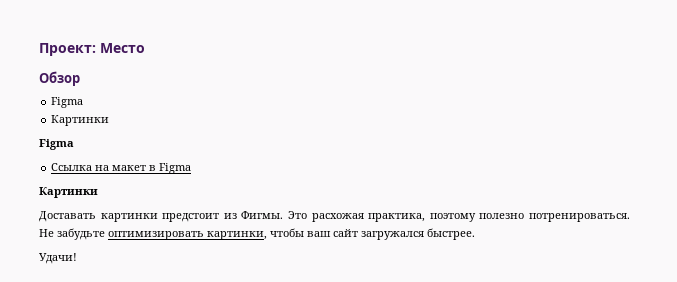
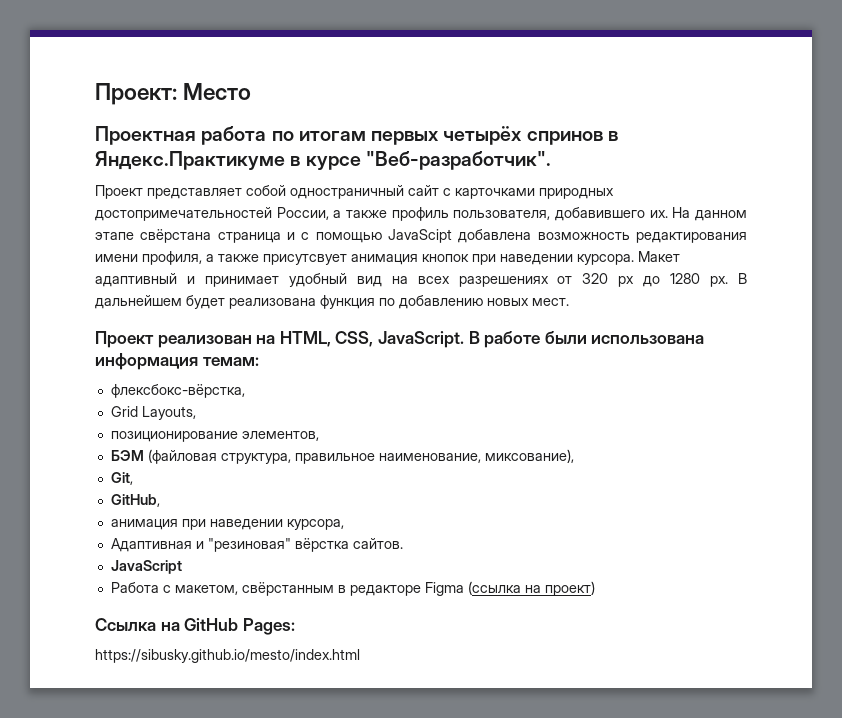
- Обзор
- Figma
- Картинки
- Figma
- Ссылка на макет в Figma
- Картинки
- Доставать картинки предстоит из Фигмы. Это расхожая практика, поэтому полезно потренироваться. Не забудьте оптимизировать картинки, чтобы ваш сайт загружался быстрее.
- Удачи!
+ Проектная работа по итогам первых четырёх спринов в Яндекс.Практикуме в курсе "Веб-разработчик".
+ Проект представляет собой одностраничный сайт с карточками природных достопримечательностей России, а также профиль пользователя, добавившего их. На данном этапе свёрстана страница и с помощью JavaScipt добавлена возможность редактирования имени профиля, а также присутсвует анимация кнопок при наведении курсора. Макет адаптивный и принимает удобный вид на всех разрешениях от 320 px до 1280 px. В дальнейшем будет реализована функция по добавлению новых мест.
+ Проект реализован на HTML, CSS, JavaScript. В работе были использована информация темам:
+ флексбокс-вёрстка,
+ Grid Layouts,
+ позиционирование элементов,
+ БЭМ (файловая структура, правильное наименование, миксование),
+ Git,
+ GitHub,
+ анимация при наведении курсора,
+ Адаптивная и "резиновая" вёрстка сайтов.
+ JavaScript
+ Работа с макетом, свёрстанным в редакторе Figma (ссылка на проект)
+ Ссылка на GitHub Pages:
+ https://sibusky.github.io/mesto/index.html

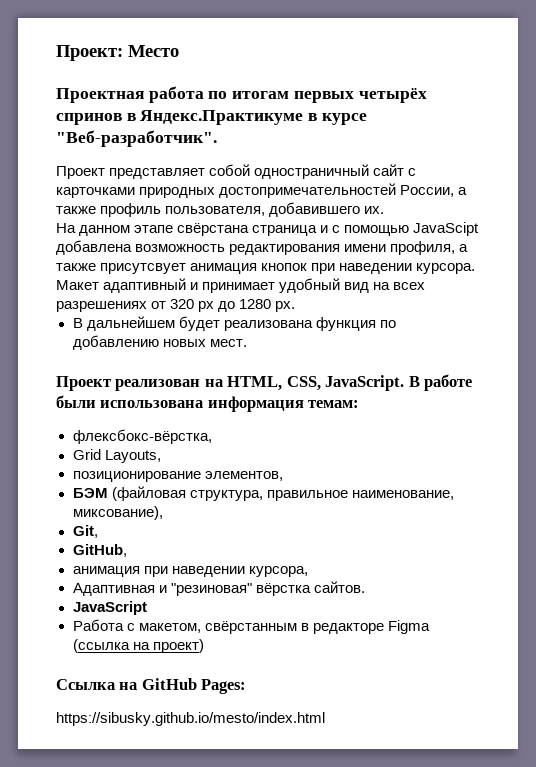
- Проект представляет собой одностраничный сайт с карточками природных достопримечательностей России, а также профиль пользователя, добавившего их. На данном этапе свёрстана страница и с помощью JavaScipt добавлена возможность редактирования имени профиля, а также присутсвует анимация кнопок при наведении курсора.
+ Проект представляет собой одностраничный сайт с карточками природных достопримечательностей России, а также профиль пользователя, добавившего их.
+ На данном этапе свёрстана страница и с помощью JavaScipt добавлена возможность редактирования имени профиля, а также присутсвует анимация кнопок при наведении курсора.
- Макет адаптивный и принимает удобный вид на всех разрешениях от 320 px до 1280 px. В дальнейшем будет реализована функция по добавлению новых мест.
+ Макет адаптивный и принимает удобный вид на всех разрешениях от 320 px до 1280 px.
+ В дальнейшем будет реализована функция по добавлению новых мест.

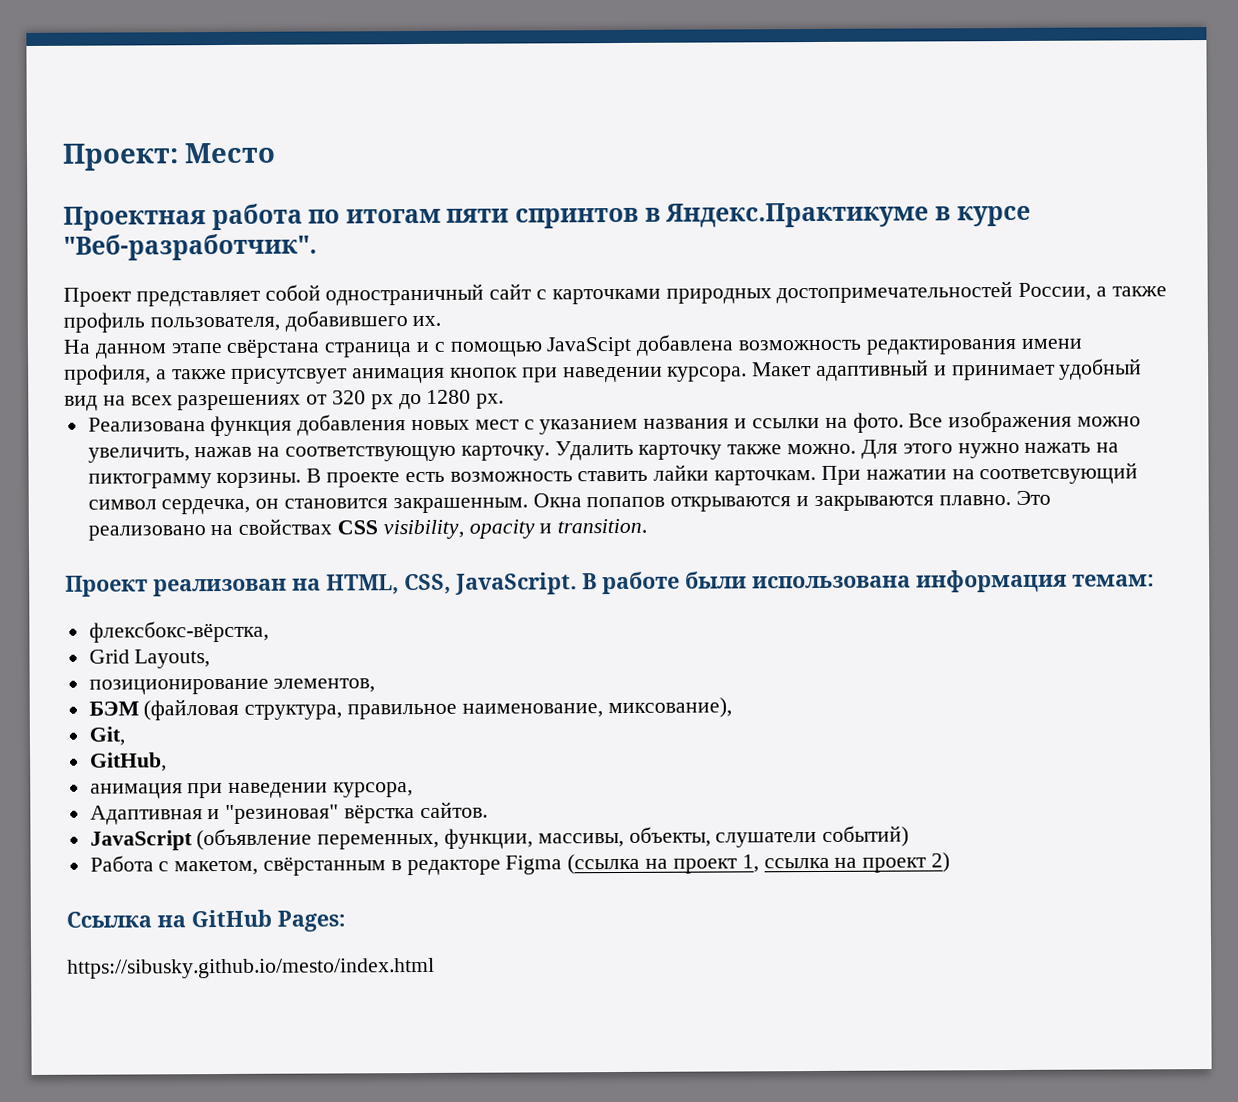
- Проектная работа по итогам первых четырёх спринов в Яндекс.Практикуме в курсе "Веб-разработчик".
+ Проектная работа по итогам пяти спринтов в Яндекс.Практикуме в курсе "Веб-разработчик".
- В дальнейшем будет реализована функция по добавлению новых мест.
+ Реализована функция добавления новых мест с указанием названия и ссылки на фото. Все изображения можно увеличить, нажав на соответствующую карточку. Удалить карточку также можно. Для этого нужно нажать на пиктограмму корзины. В проекте есть возможность ставить лайки карточкам. При нажатии на соответсвующий символ сердечка, он становится закрашенным. Окна попапов открываются и закрываются плавно. Это реализовано на свойствах CSS visibility, opacity и transition.
- JavaScript
+ JavaScript (объявление переменных, функции, массивы, объекты, слушатели событий)
- Работа с макетом, свёрстанным в редакторе Figma (ссылка на проект)
+ Работа с макетом, свёрстанным в редакторе Figma (ссылка на проект 1, ссылка на проект 2)

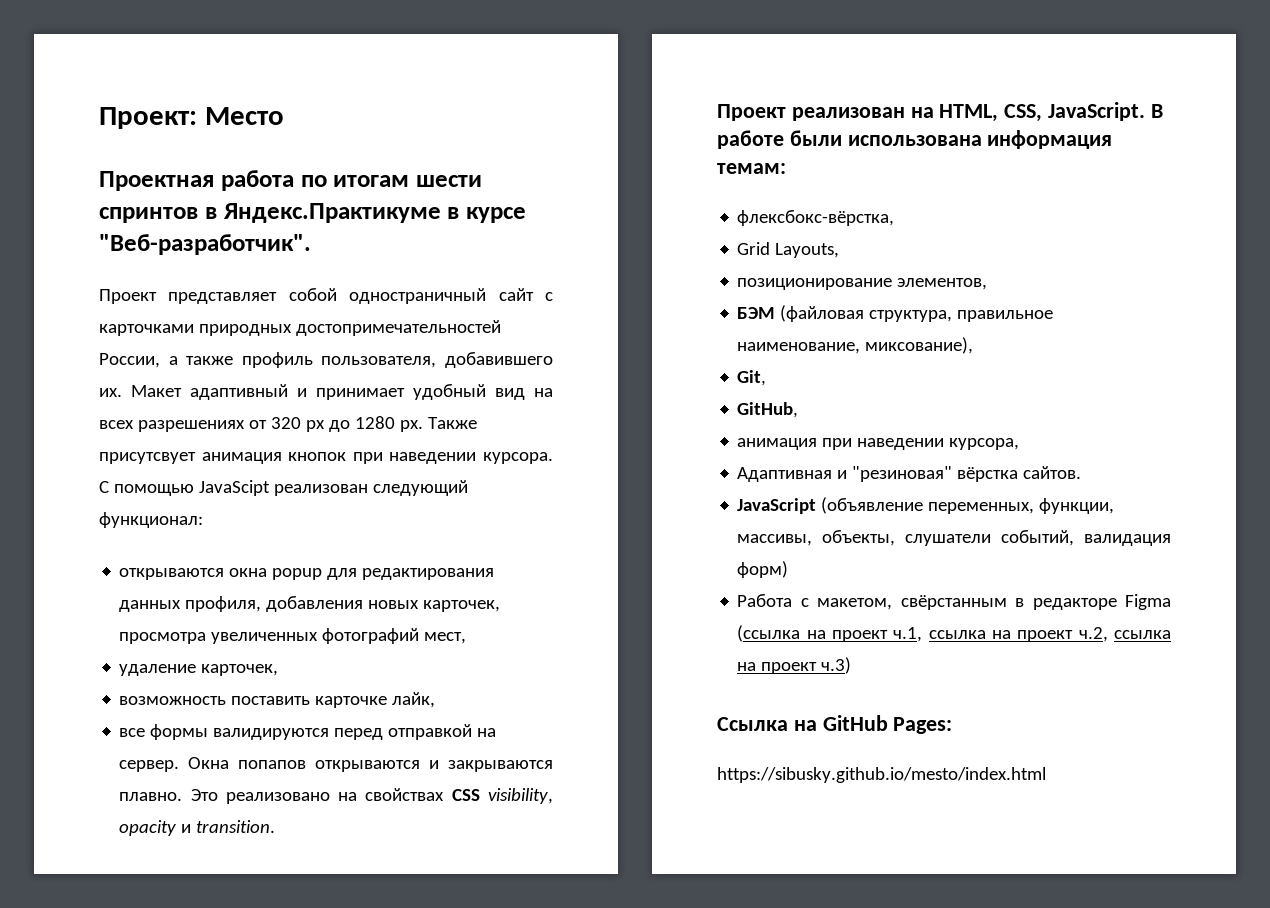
- Проектная работа по итогам пяти спринтов в Яндекс.Практикуме в курсе "Веб-разработчик".
+ Проектная работа по итогам шести спринтов в Яндекс.Практикуме в курсе "Веб-разработчик".
- Проект представляет собой одностраничный сайт с карточками природных достопримечательностей России, а также профиль пользователя, добавившего их.
- На данном этапе свёрстана страница и с помощью JavaScipt добавлена возможность редактирования имени профиля, а также присутсвует анимация кнопок при наведении курсора. Макет адаптивный и принимает удобный вид на всех разрешениях от 320 px до 1280 px.
- Реализована функция добавления новых мест с указанием названия и ссылки на фото. Все изображения можно увеличить, нажав на соответствующую карточку. Удалить карточку также можно. Для этого нужно нажать на пиктограмму корзины. В проекте есть возможность ставить лайки карточкам. При нажатии на соответсвующий символ сердечка, он становится закрашенным.
+ Проект представляет собой одностраничный сайт с карточками природных достопримечательностей России, а также профиль пользователя, добавившего их. Макет адаптивный и принимает удобный вид на всех разрешениях от 320 px до 1280 px. Также присутсвует анимация кнопок при наведении курсора. С помощью JavaScipt реализован следующий функционал:
+ открываются окна popup для редактирования данных профиля, добавления новых карточек, просмотра увеличенных фотографий мест,
+ удаление карточек,
+ возможность поставить карточке лайк,
+ все формы валидируются перед отправкой на сервер.
- JavaScript (объявление переменных, функции, массивы, объекты, слушатели событий)
+ JavaScript (объявление переменных, функции, массивы, объекты, слушатели событий, валидация форм)
- Работа с макетом, свёрстанным в редакторе Figma (ссылка на проект 1, ссылка на проект 2)
+ Работа с макетом, свёрстанным в редакторе Figma (ссылка на проект ч.1, ссылка на проект ч.2, ссылка на проект ч.3)

